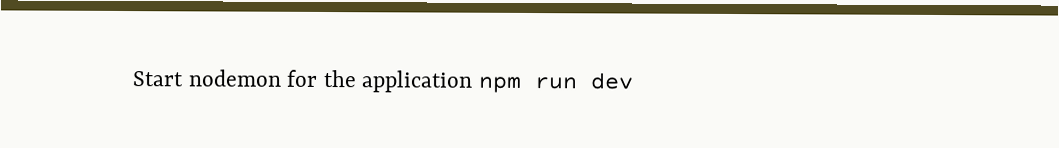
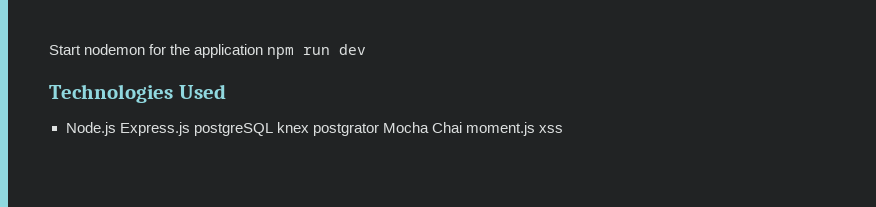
+ Technologies Used
+ Node.js Express.js postgreSQL knex postgrator Mocha Chai moment.js xss

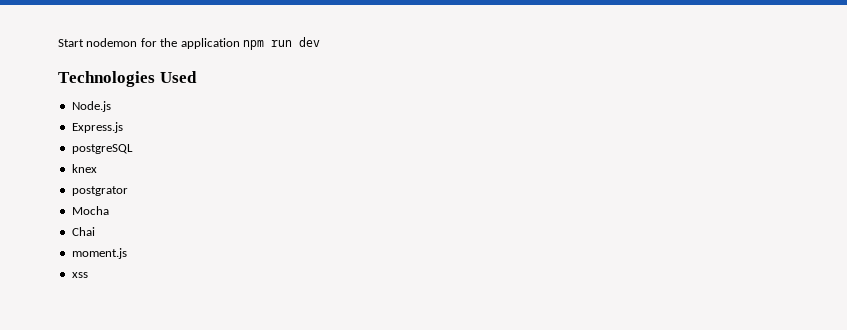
- Node.js Express.js postgreSQL knex postgrator Mocha Chai moment.js xss
+ Node.js
+ Express.js
+ postgreSQL
+ knex
+ postgrator
+ Mocha
+ Chai
+ moment.js
+ xss

